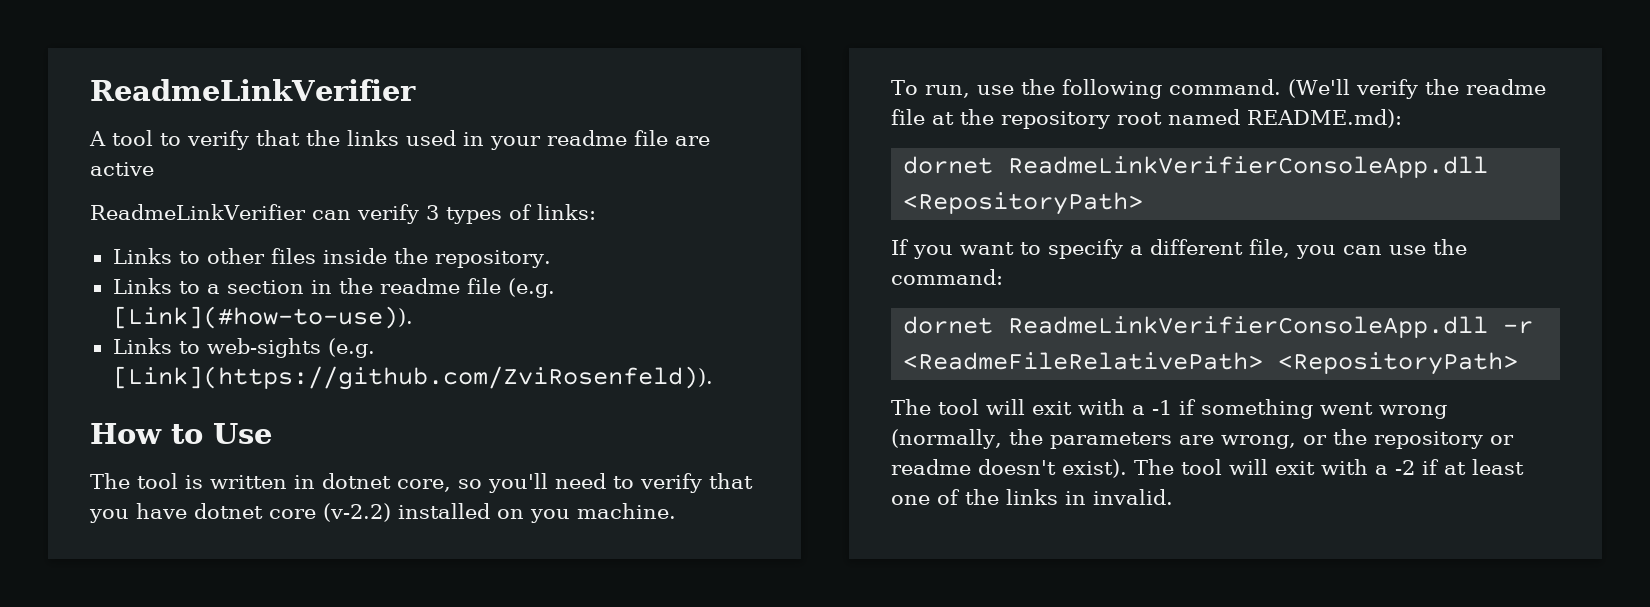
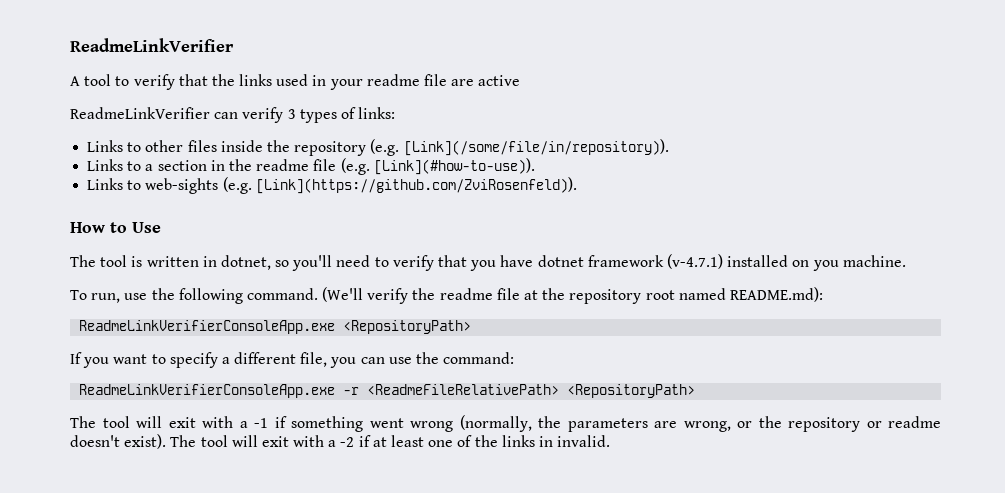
- Links to other files inside the repository.
+ Links to other files inside the repository (e.g. [Link](/some/file/in/repository)).
- The tool is written in dotnet core, so you'll need to verify that you have dotnet core (v-2.2) installed on you machine.
+ The tool is written in dotnet, so you'll need to verify that you have dotnet framework (v-4.7.1) installed on you machine.
- dornet ReadmeLinkVerifierConsoleApp.dll <RepositoryPath>
+ ReadmeLinkVerifierConsoleApp.exe <RepositoryPath>
- dornet ReadmeLinkVerifierConsoleApp.dll -r <ReadmeFileRelativePath> <RepositoryPath>
+ ReadmeLinkVerifierConsoleApp.exe -r <ReadmeFileRelativePath> <RepositoryPath>

